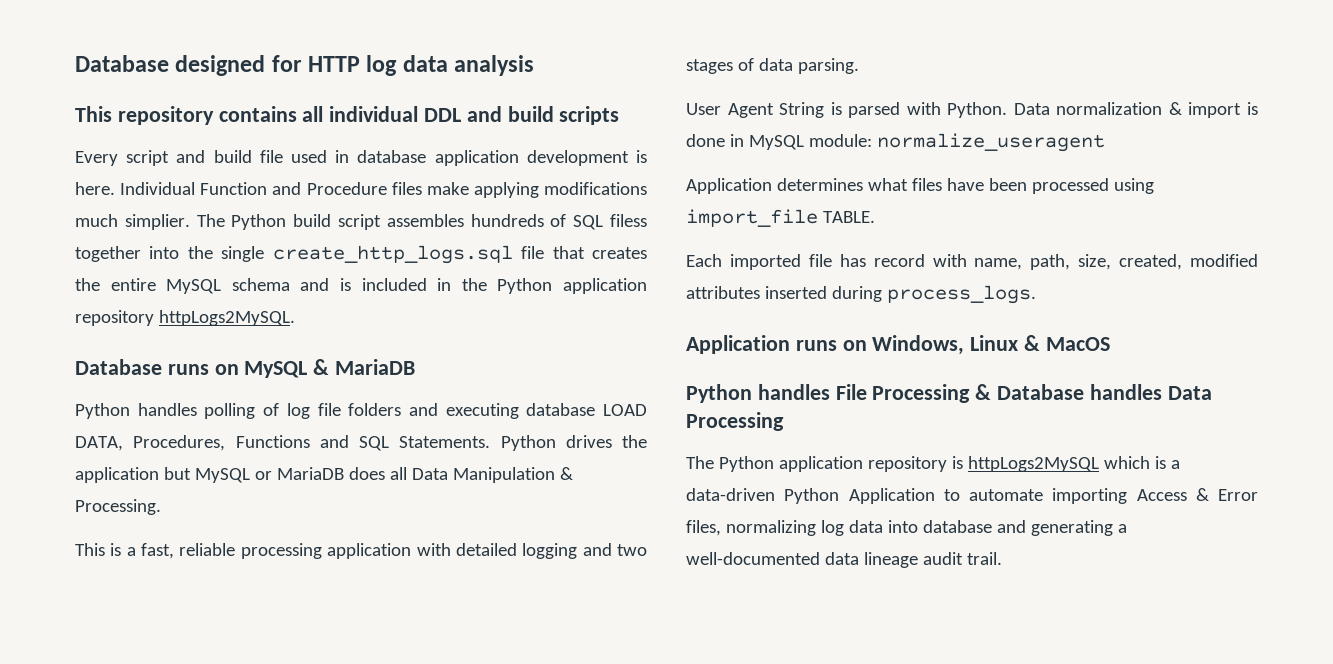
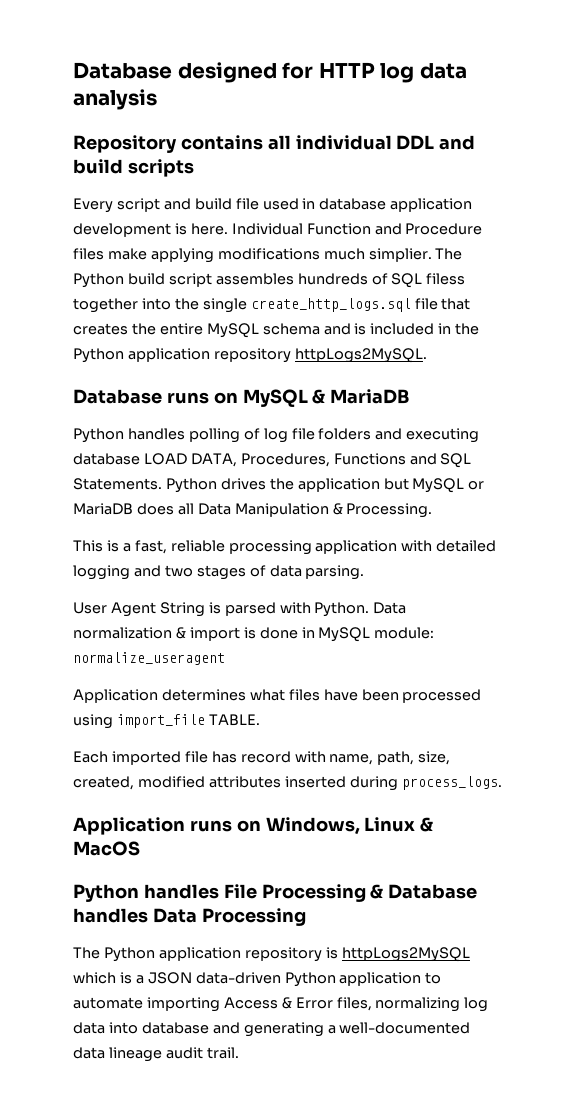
- This repository contains all individual DDL and build scripts
+ Repository contains all individual DDL and build scripts
- The Python application repository is httpLogs2MySQL which is a data-driven Python Application to automate importing Access & Error files, normalizing log data into database and generating a well-documented data lineage audit trail.
+ The Python application repository is httpLogs2MySQL which is a JSON data-driven Python application to automate importing Access & Error files, normalizing log data into database and generating a well-documented data lineage audit trail.

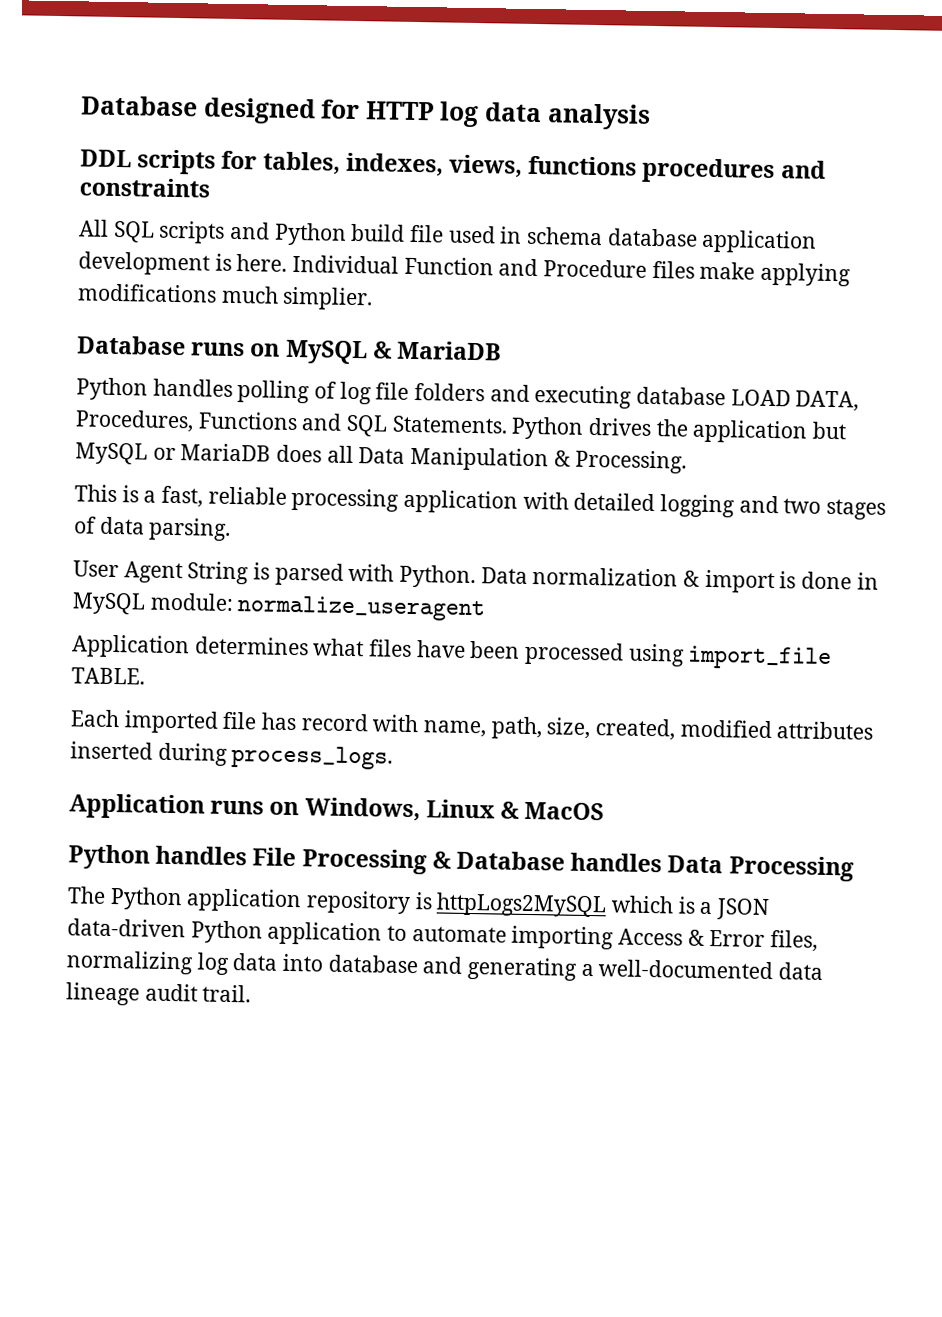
- Repository contains all individual DDL and build scripts
- Every script and build file used in database application development is here.
+ DDL scripts for tables, indexes, views, functions procedures and constraints
+ All SQL scripts and Python build file used in schema database application development is here.
- The Python build script assembles hundreds of SQL filess together into the single create_http_logs.sql file that creates the entire MySQL schema and is included in the Python application repository httpLogs2MySQL.

